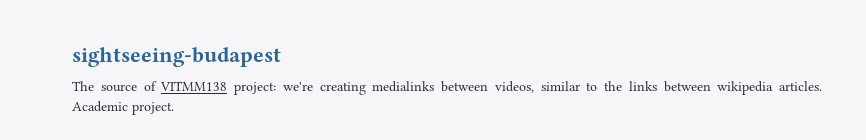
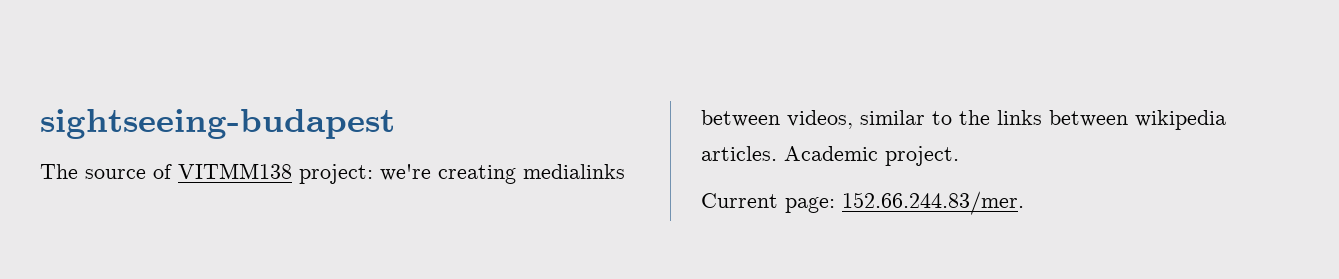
+ Current page: 152.66.244.83/mer.

